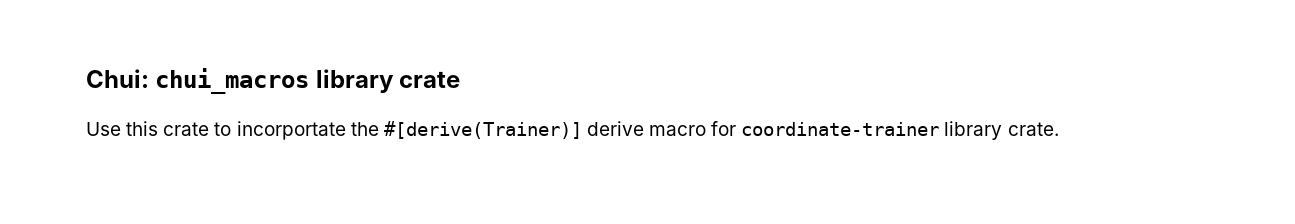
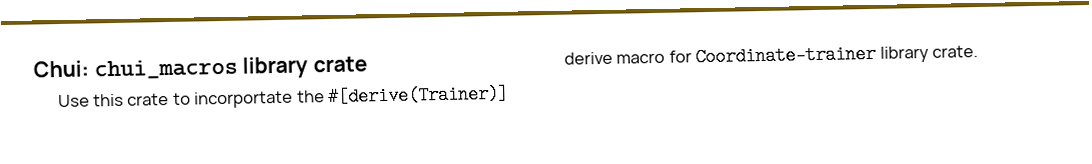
- Use this crate to incorportate the #[derive(Trainer)] derive macro for coordinate-trainer library crate.
+ Use this crate to incorportate the #[derive(Trainer)] derive macro for Coordinate-trainer library crate.

